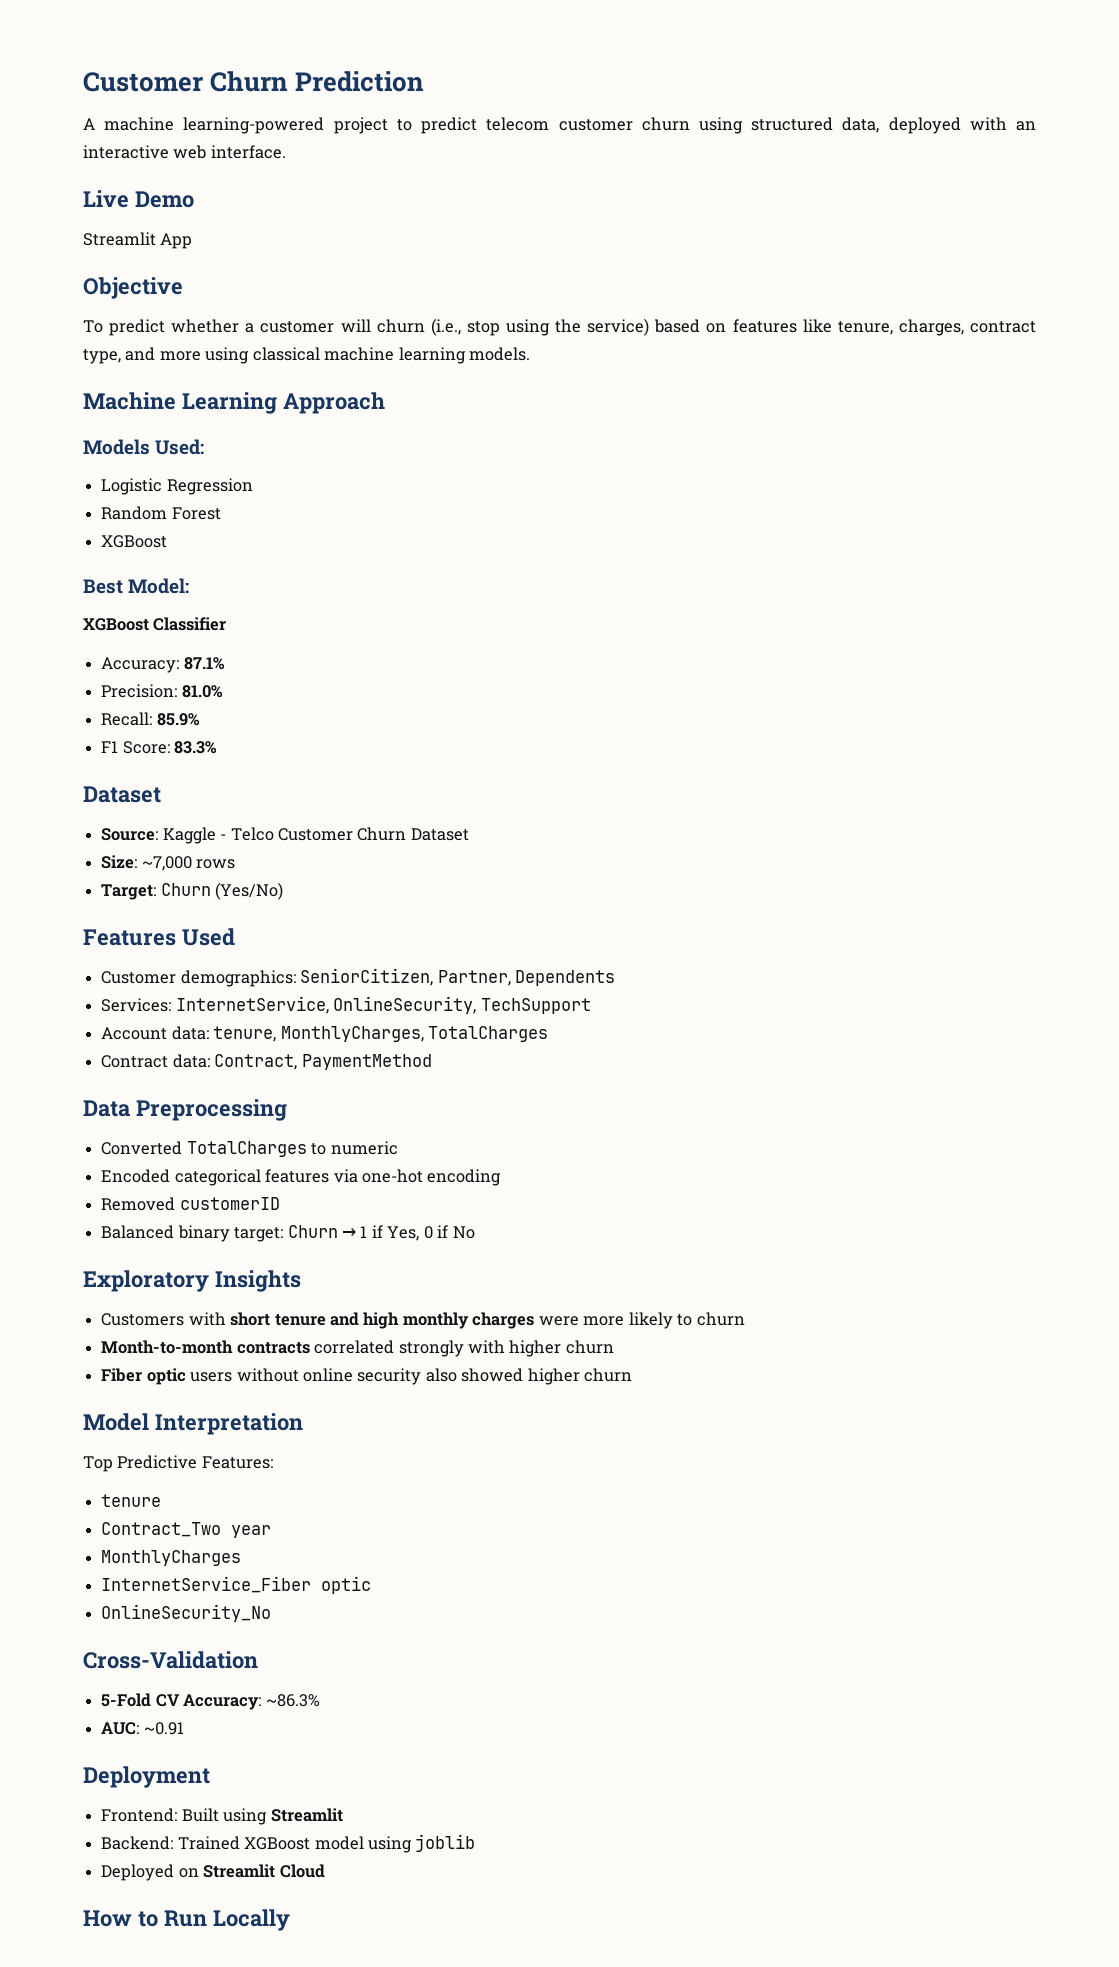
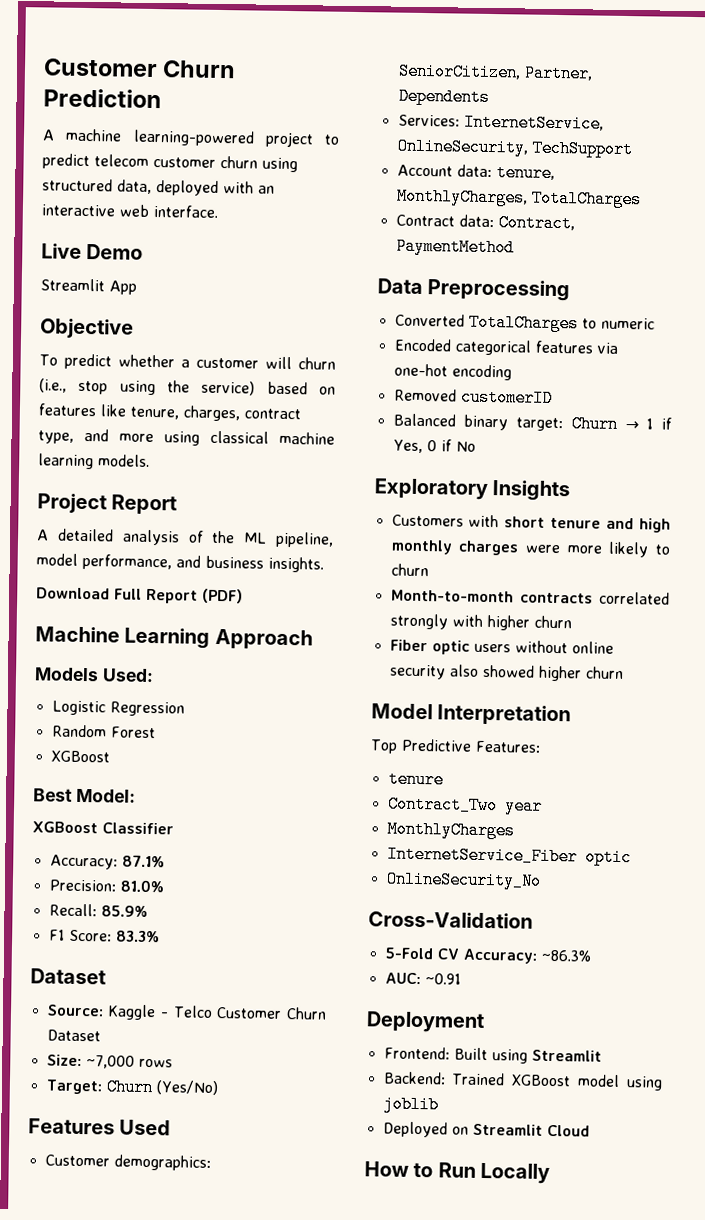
+ Project Report
+ A detailed analysis of the ML pipeline, model performance, and business insights.
+ Download Full Report (PDF)

